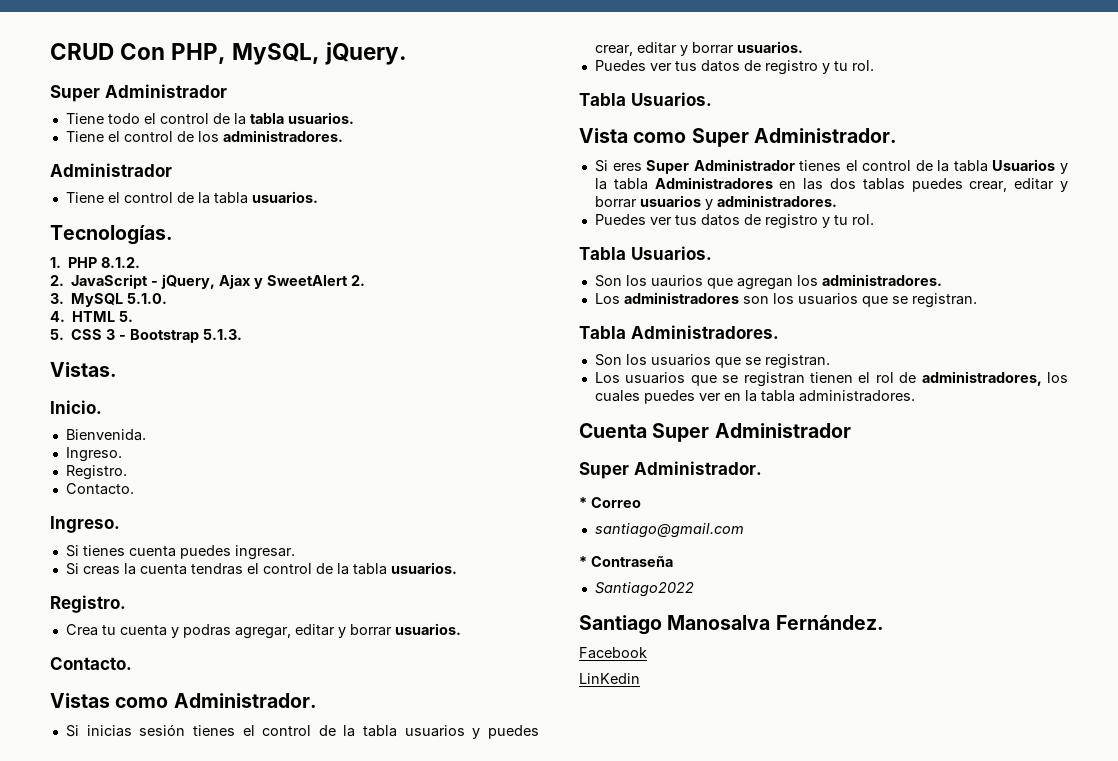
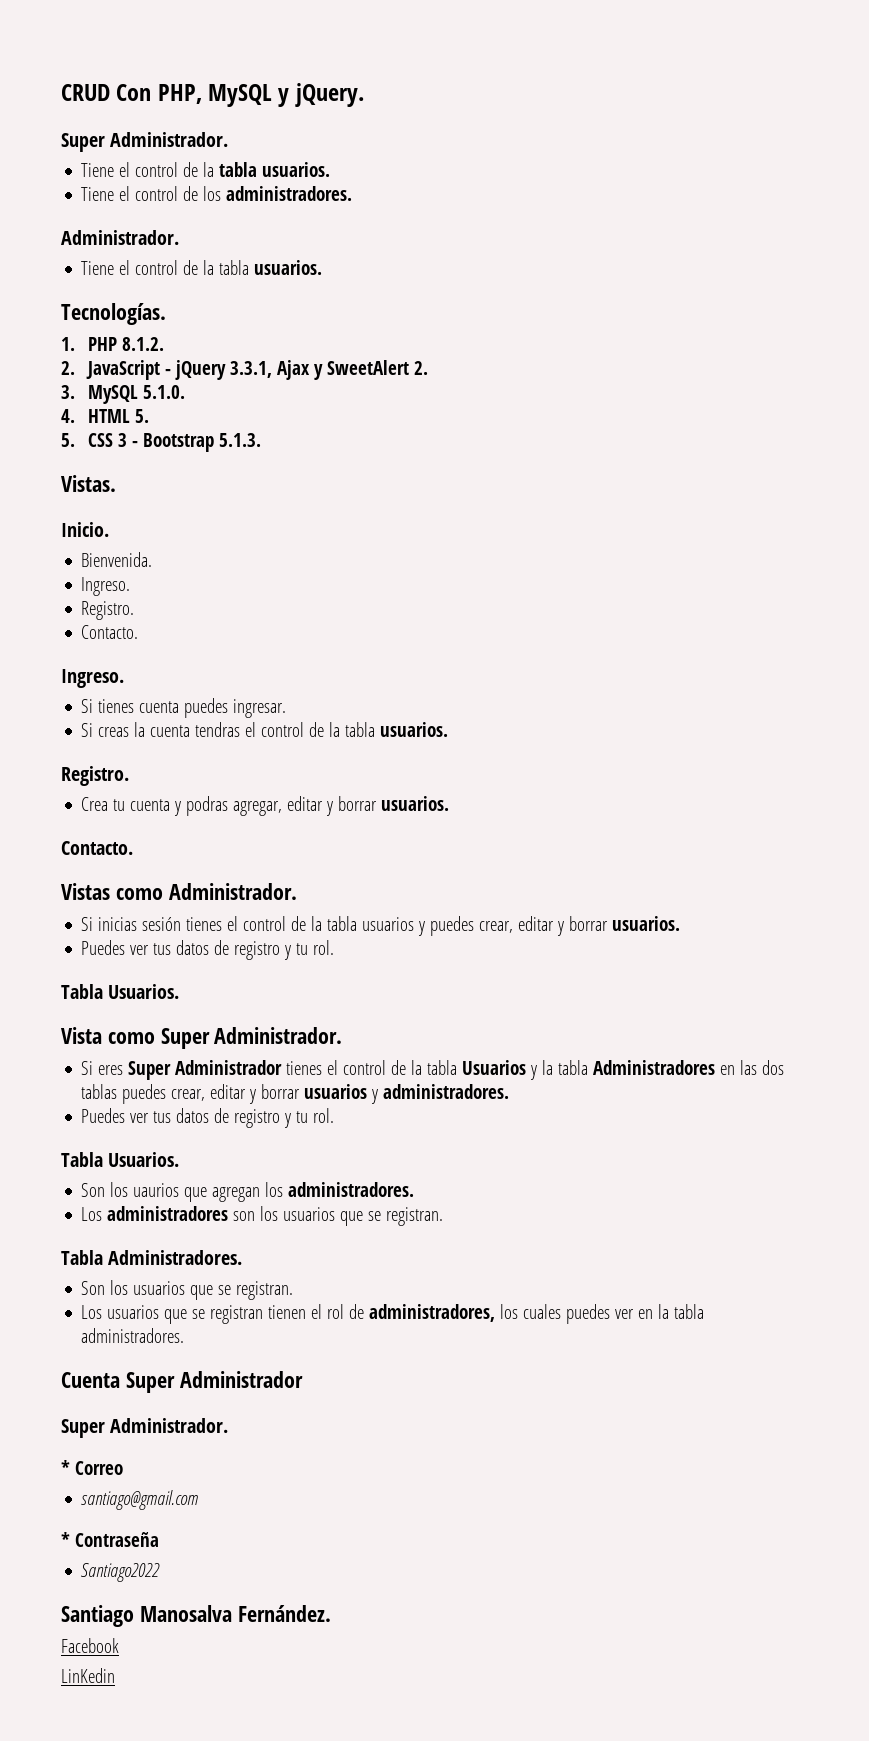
- CRUD Con PHP, MySQL, jQuery.
- Super Administrador
- Tiene todo el control de la tabla usuarios.
+ CRUD Con PHP, MySQL y jQuery.
+ Super Administrador.
+ Tiene el control de la tabla usuarios.
  Tiene el control de los administradores.
- Administrador
+ Administrador.
- 2. JavaScript - jQuery, Ajax y SweetAlert 2.
+ 2. JavaScript - jQuery 3.3.1, Ajax y SweetAlert 2.

